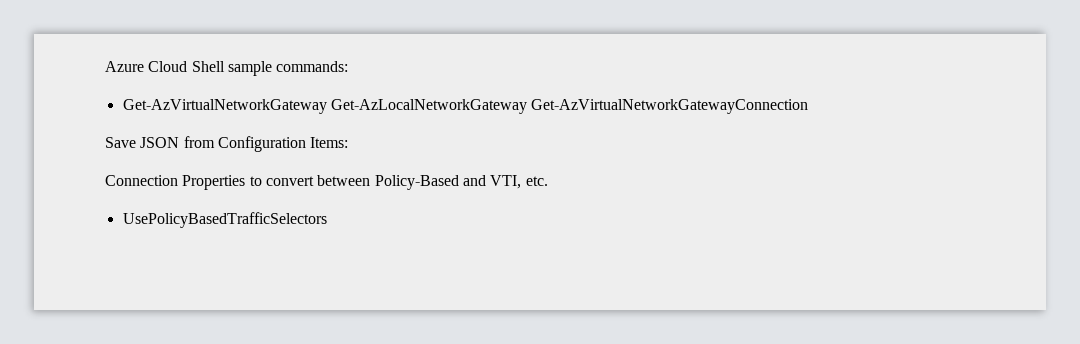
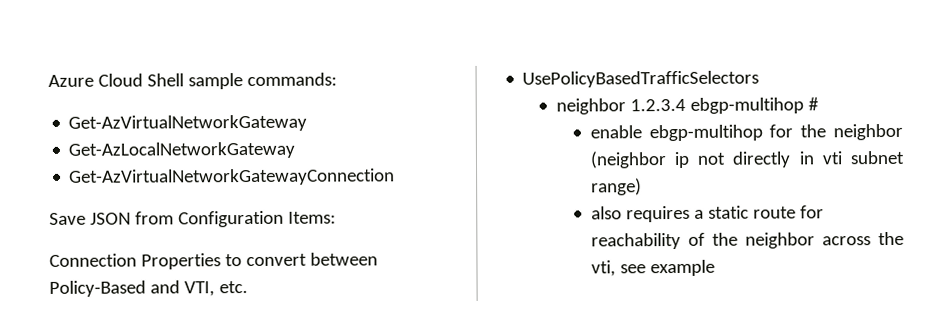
- Get-AzVirtualNetworkGateway Get-AzLocalNetworkGateway Get-AzVirtualNetworkGatewayConnection
+ Get-AzVirtualNetworkGateway
+ Get-AzLocalNetworkGateway
+ Get-AzVirtualNetworkGatewayConnection
+ neighbor 1.2.3.4 ebgp-multihop #
+ enable ebgp-multihop for the neighbor (neighbor ip not directly in vti subnet range)
+ also requires a static route for reachability of the neighbor across the vti, see example

